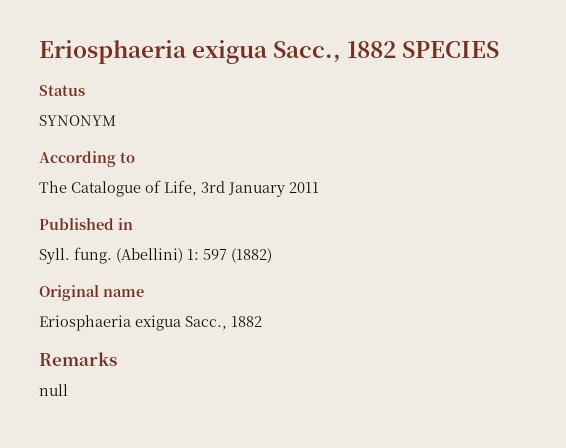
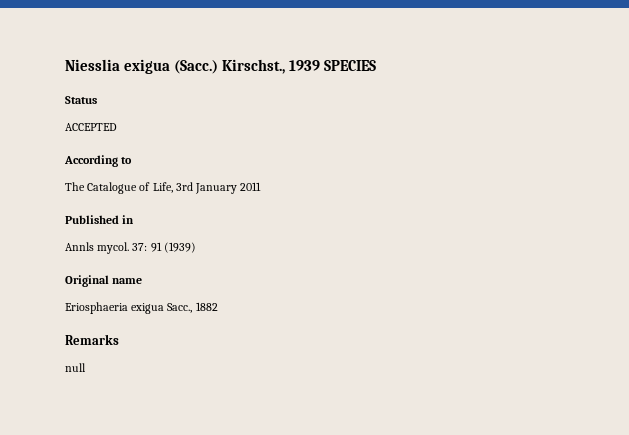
- Eriosphaeria exigua Sacc., 1882 SPECIES
+ Niesslia exigua (Sacc.) Kirschst., 1939 SPECIES
- SYNONYM
+ ACCEPTED
- Syll. fung. (Abellini) 1: 597 (1882)
+ Annls mycol. 37: 91 (1939)

